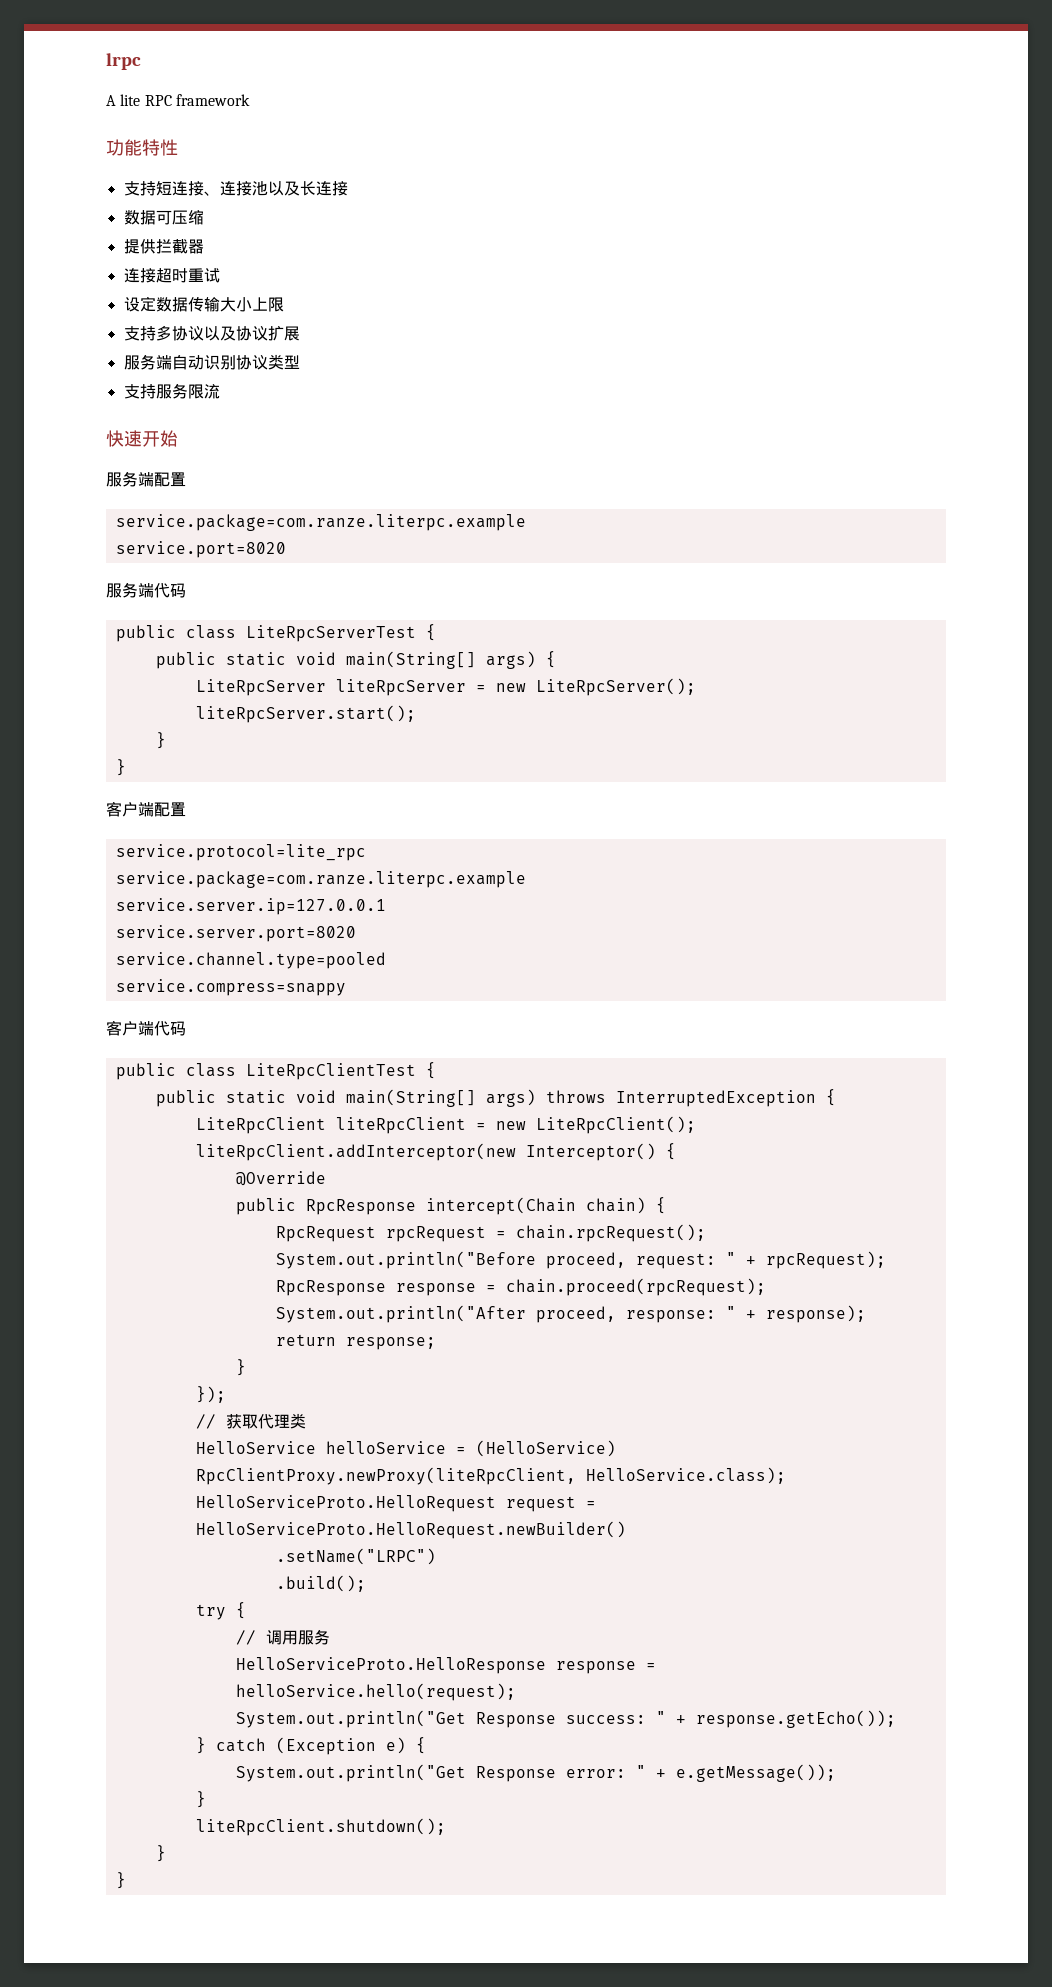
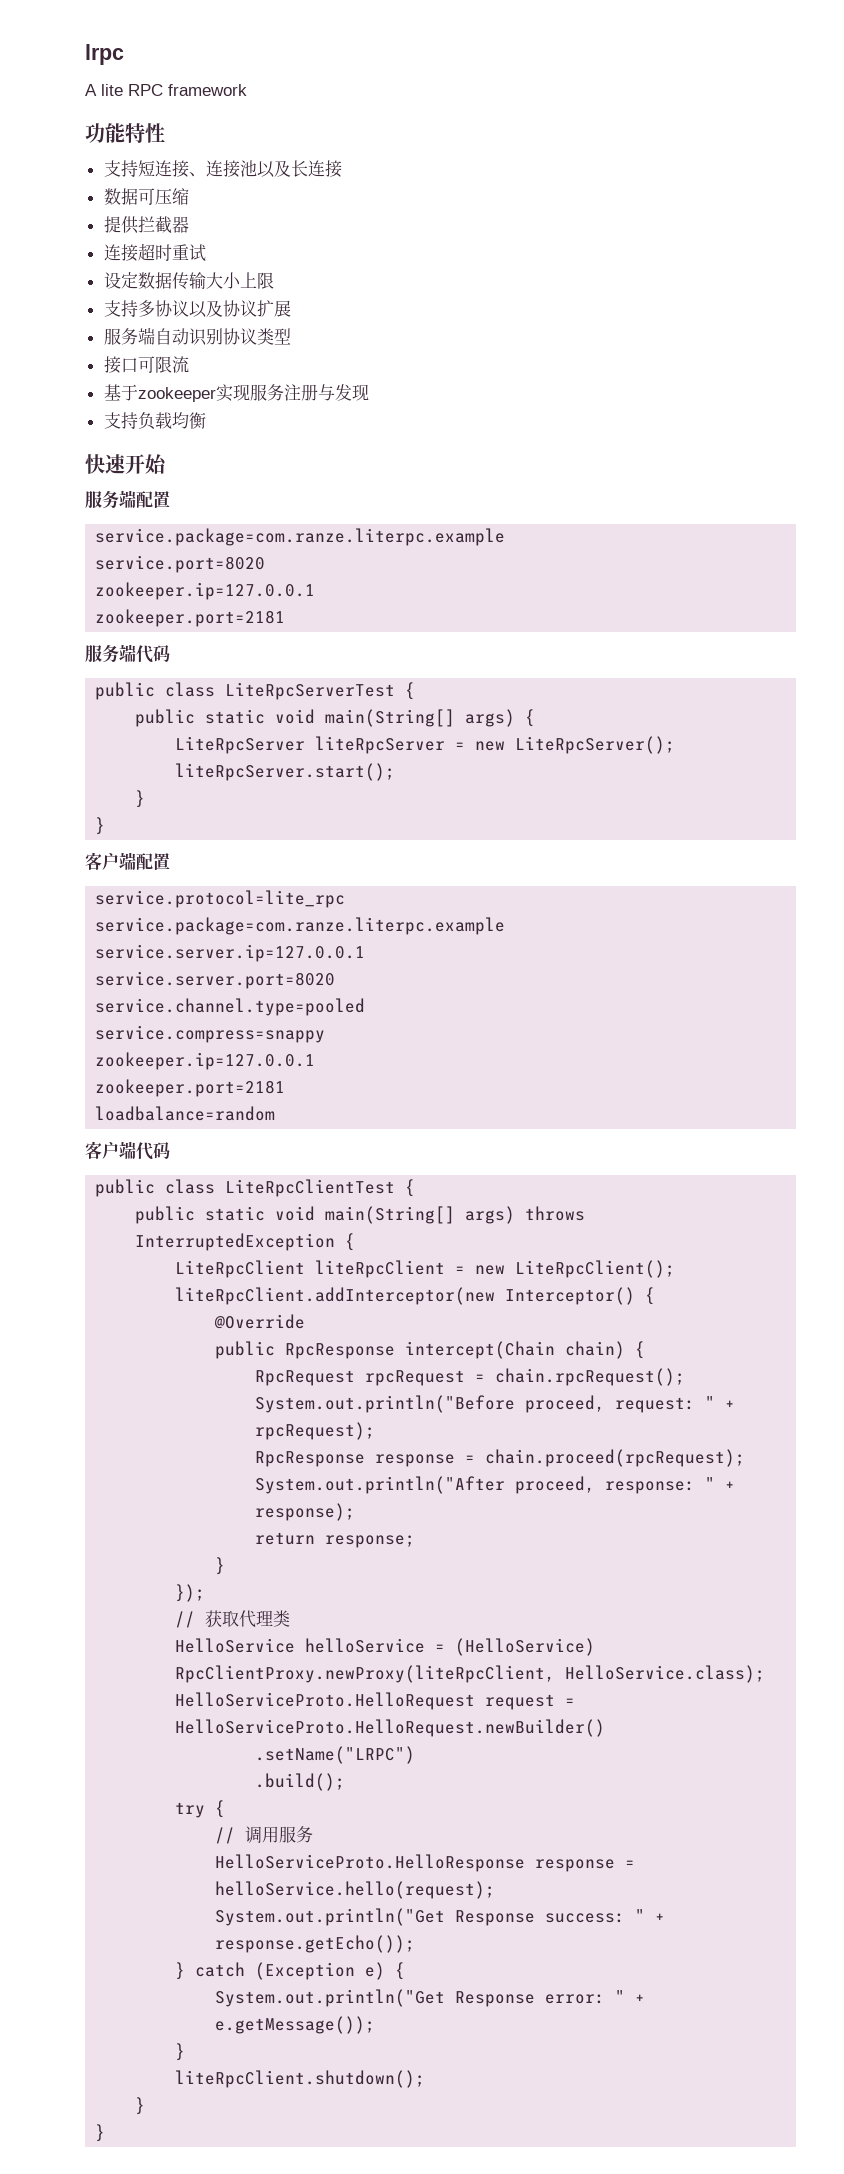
- 支持服务限流
+ 接口可限流
+ 基于zookeeper实现服务注册与发现
+ 支持负载均衡
  service.port=8020
+ zookeeper.ip=127.0.0.1
+ zookeeper.port=2181
  service.compress=snappy
+ zookeeper.ip=127.0.0.1
+ zookeeper.port=2181
+ loadbalance=random

